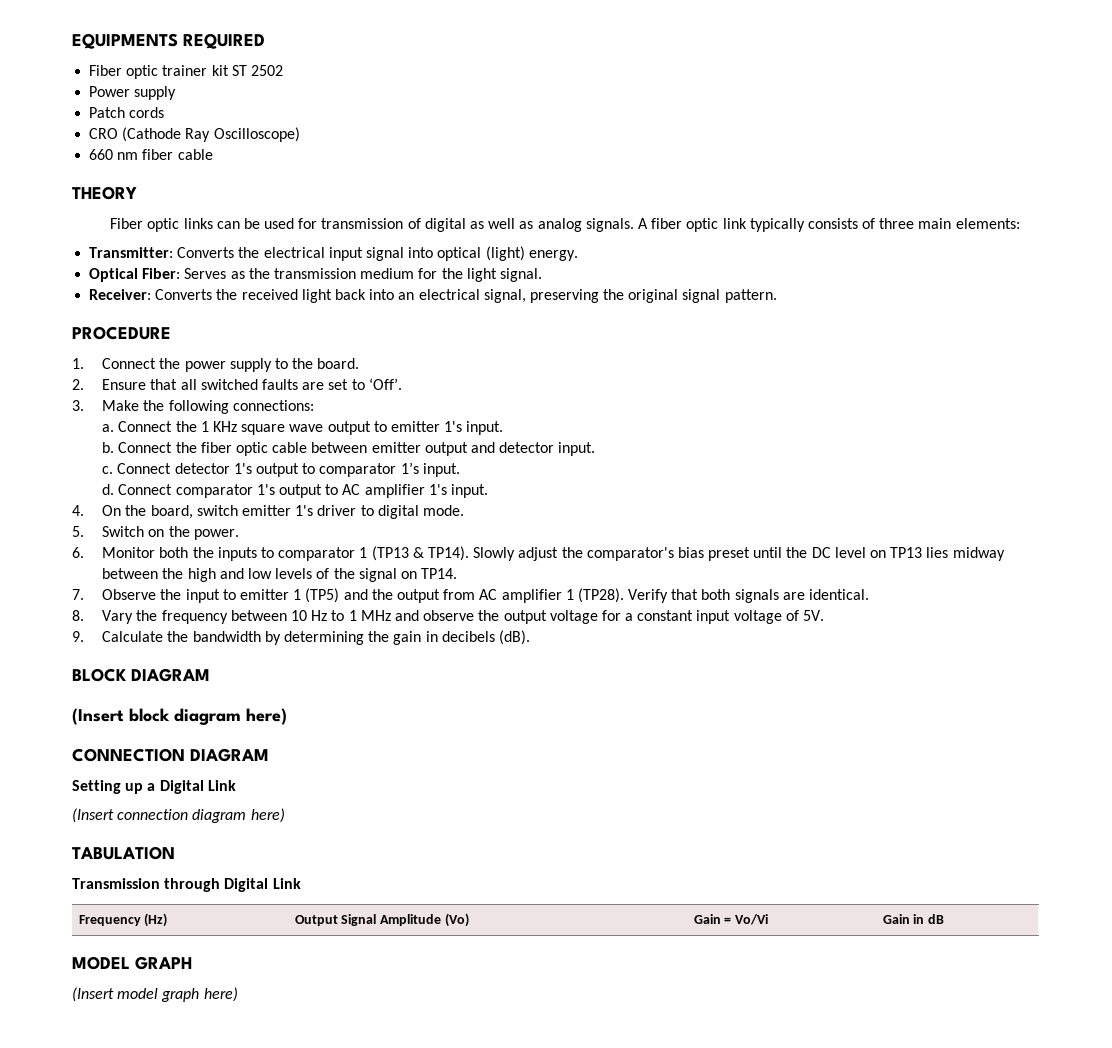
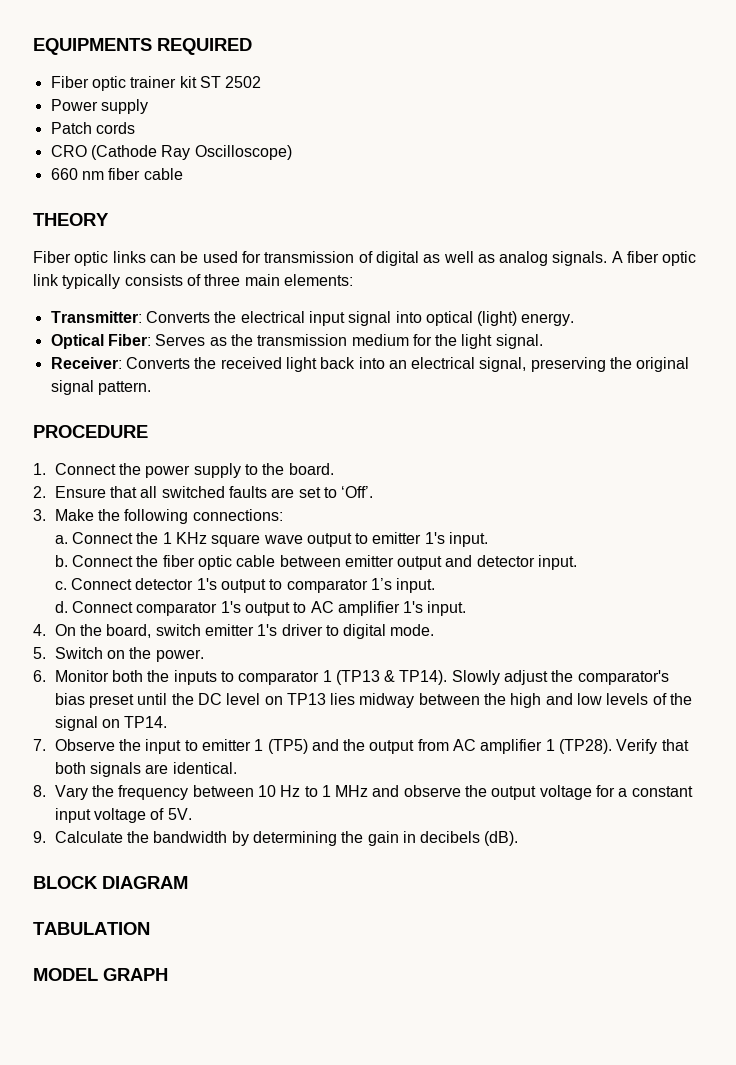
- (Insert block diagram here)
- CONNECTION DIAGRAM
- Setting up a Digital Link
- (Insert connection diagram here)
  TABULATION
- Transmission through Digital Link
- Frequency (Hz) | Output Signal Amplitude (Vo) | Gain = Vo/Vi | Gain in dB
  MODEL GRAPH
- (Insert model graph here)

